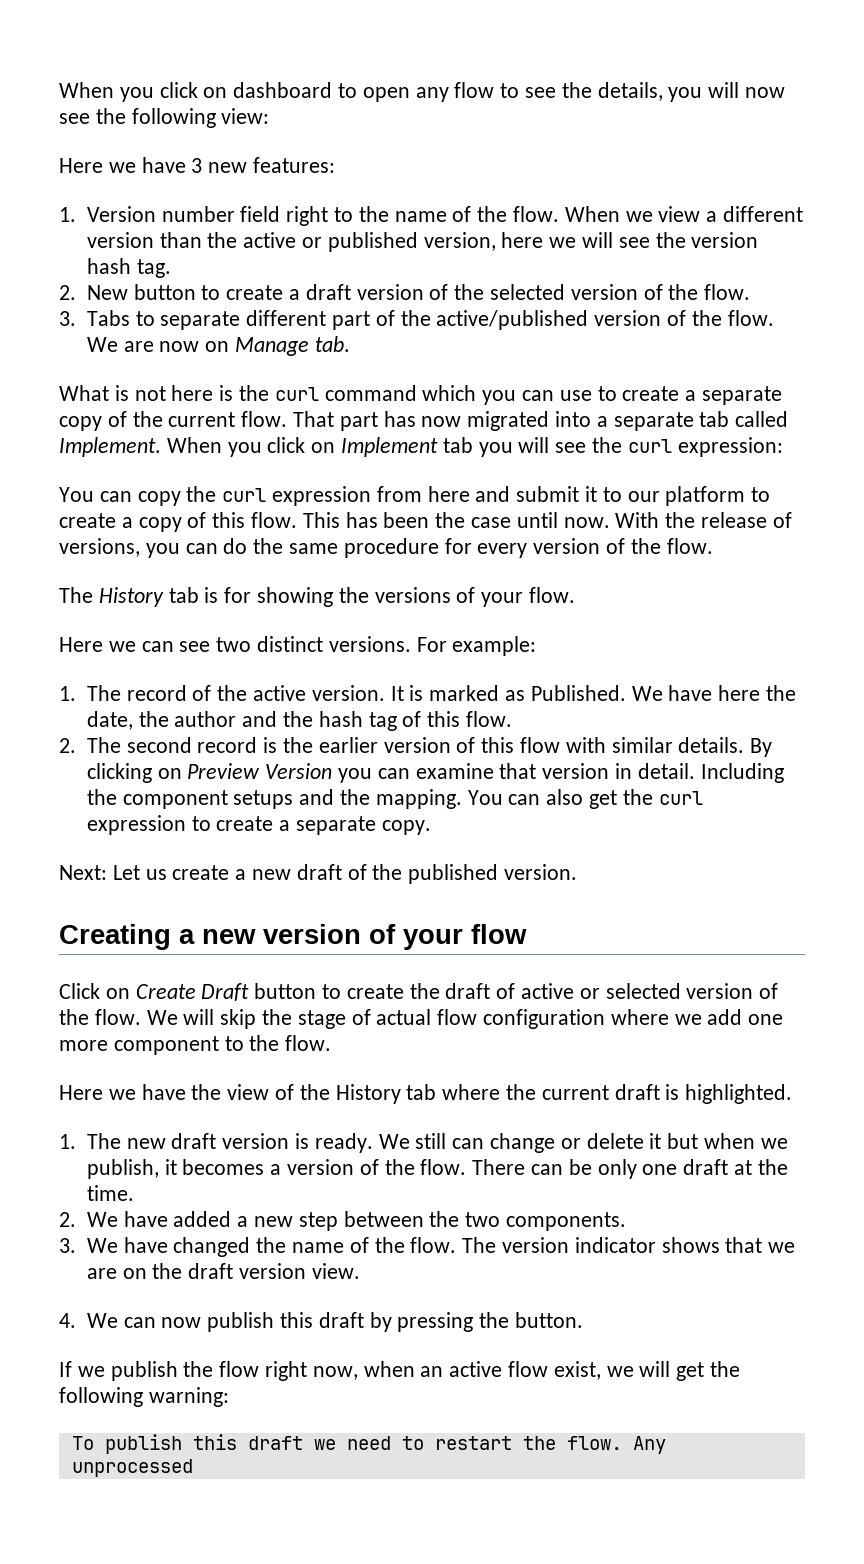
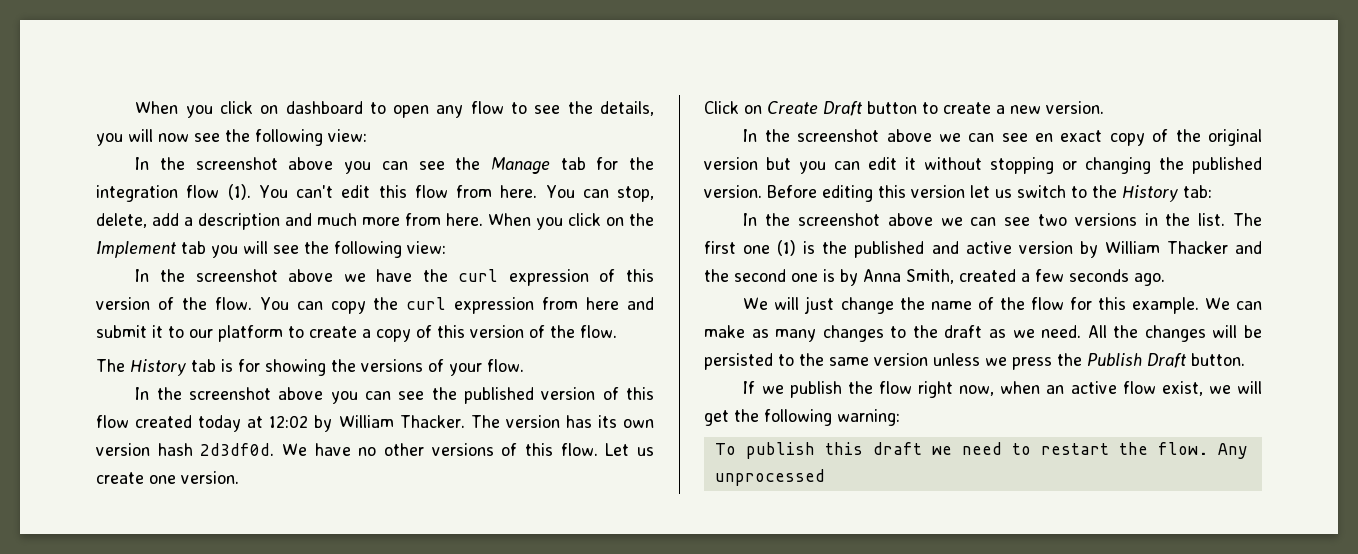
- Here we have 3 new features:
- 1. Version number field right to the name of the flow. When we view a different version than the active or published version, here we will see the version hash tag.
- 2. New button to create a draft version of the selected version of the flow.
- 3. Tabs to separate different part of the active/published version of the flow. We are now on Manage tab.
- What is not here is the curl command which you can use to create a separate copy of the current flow. That part has now migrated into a separate tab called Implement. When you click on Implement tab you will see the curl expression:
- You can copy the curl expression from here and submit it to our platform to create a copy of this flow. This has been the case until now. With the release of versions, you can do the same procedure for every version of the flow.
+ In the screenshot above you can see the Manage tab for the integration flow (1). You can't edit this flow from here. You can stop, delete, add a description and much more from here. When you click on the Implement tab you will see the following view:
+ In the screenshot above we have the curl expression of this version of the flow. You can copy the curl expression from here and submit it to our platform to create a copy of this version of the flow.
- Here we can see two distinct versions. For example:
- 1. The record of the active version. It is marked as Published. We have here the date, the author and the hash tag of this flow.
- 2. The second record is the earlier version of this flow with similar details. By clicking on Preview Version you can examine that version in detail. Including the component setups and the mapping. You can also get the curl expression to create a separate copy.
- Next: Let us create a new draft of the published version.
- Creating a new version of your flow
+ In the screenshot above you can see the published version of this flow created today at 12:02 by William Thacker. The version has its own version hash 2d3df0d. We have no other versions of this flow. Let us create one version.
- Click on Create Draft button to create the draft of active or selected version of the flow. We will skip the stage of actual flow configuration where we add one more component to the flow.
- Here we have the view of the History tab where the current draft is highlighted.
- 1. The new draft version is ready. We still can change or delete it but when we publish, it becomes a version of the flow. There can be only one draft at the time.
- 2. We have added a new step between the two components.
- 3. We have changed the name of the flow. The version indicator shows that we are on the draft version view.
- 4. We can now publish this draft by pressing the button.
+ Click on Create Draft button to create a new version.
+ In the screenshot above we can see en exact copy of the original version but you can edit it without stopping or changing the published version. Before editing this version let us switch to the History tab:
+ In the screenshot above we can see two versions in the list. The first one (1) is the published and active version by William Thacker and the second one is by Anna Smith, created a few seconds ago.
+ We will just change the name of the flow for this example. We can make as many changes to the draft as we need. All the changes will be persisted to the same version unless we press the Publish Draft button.

